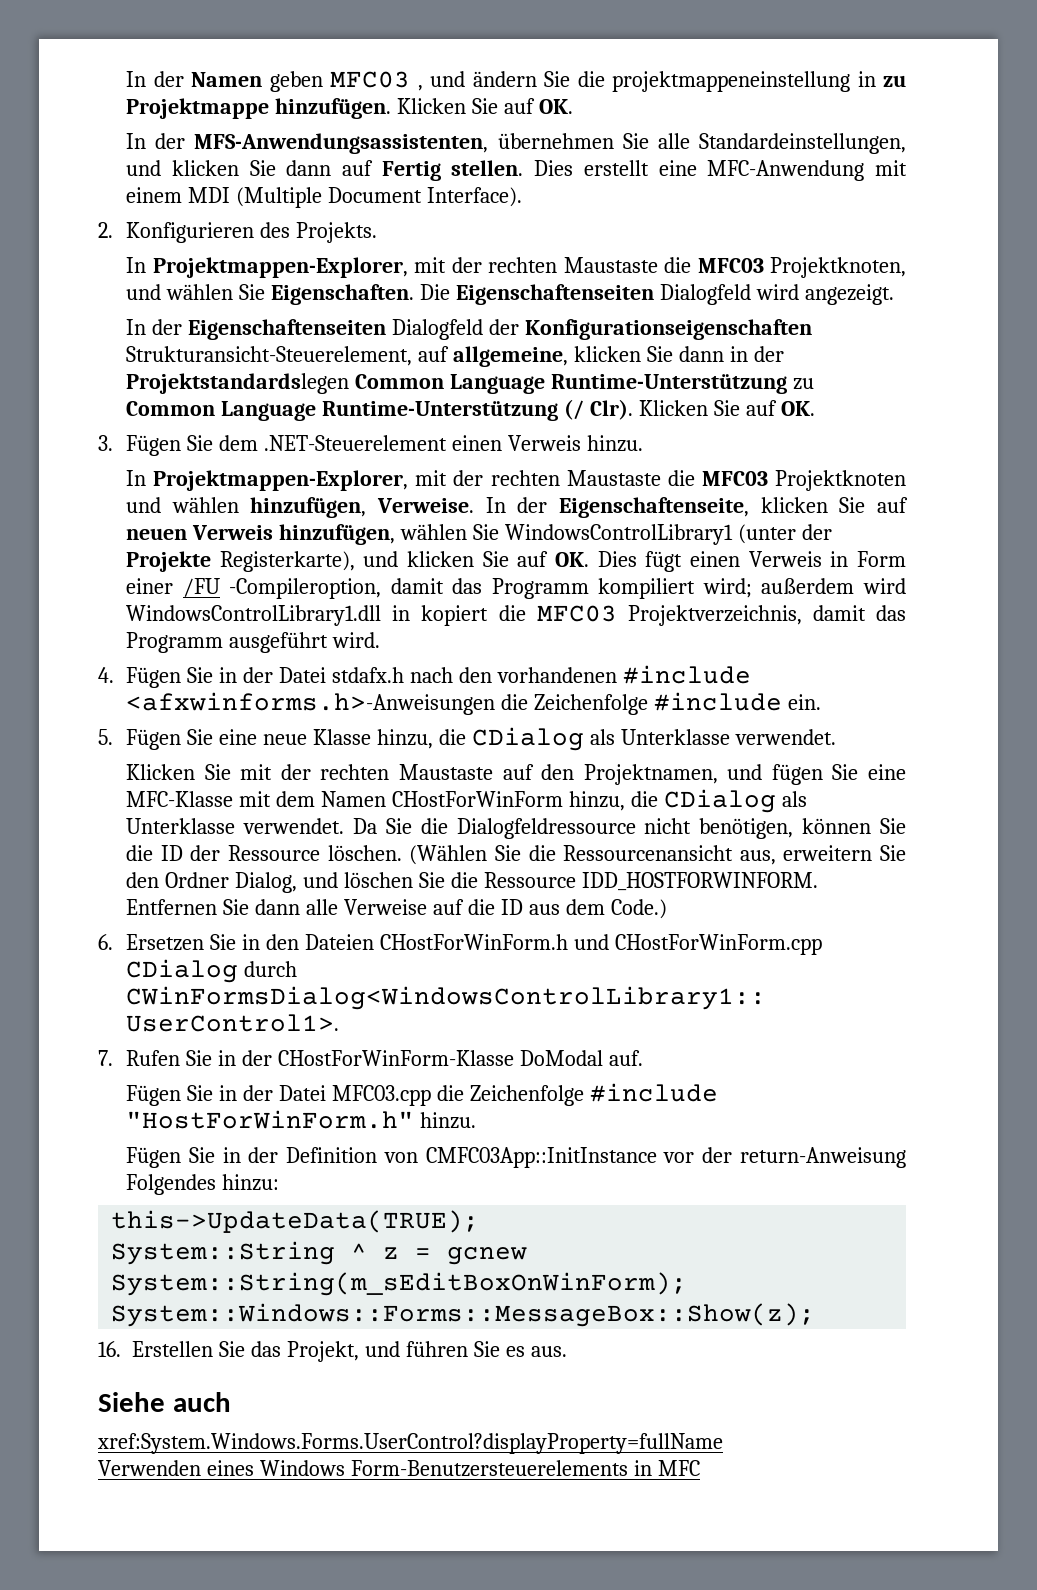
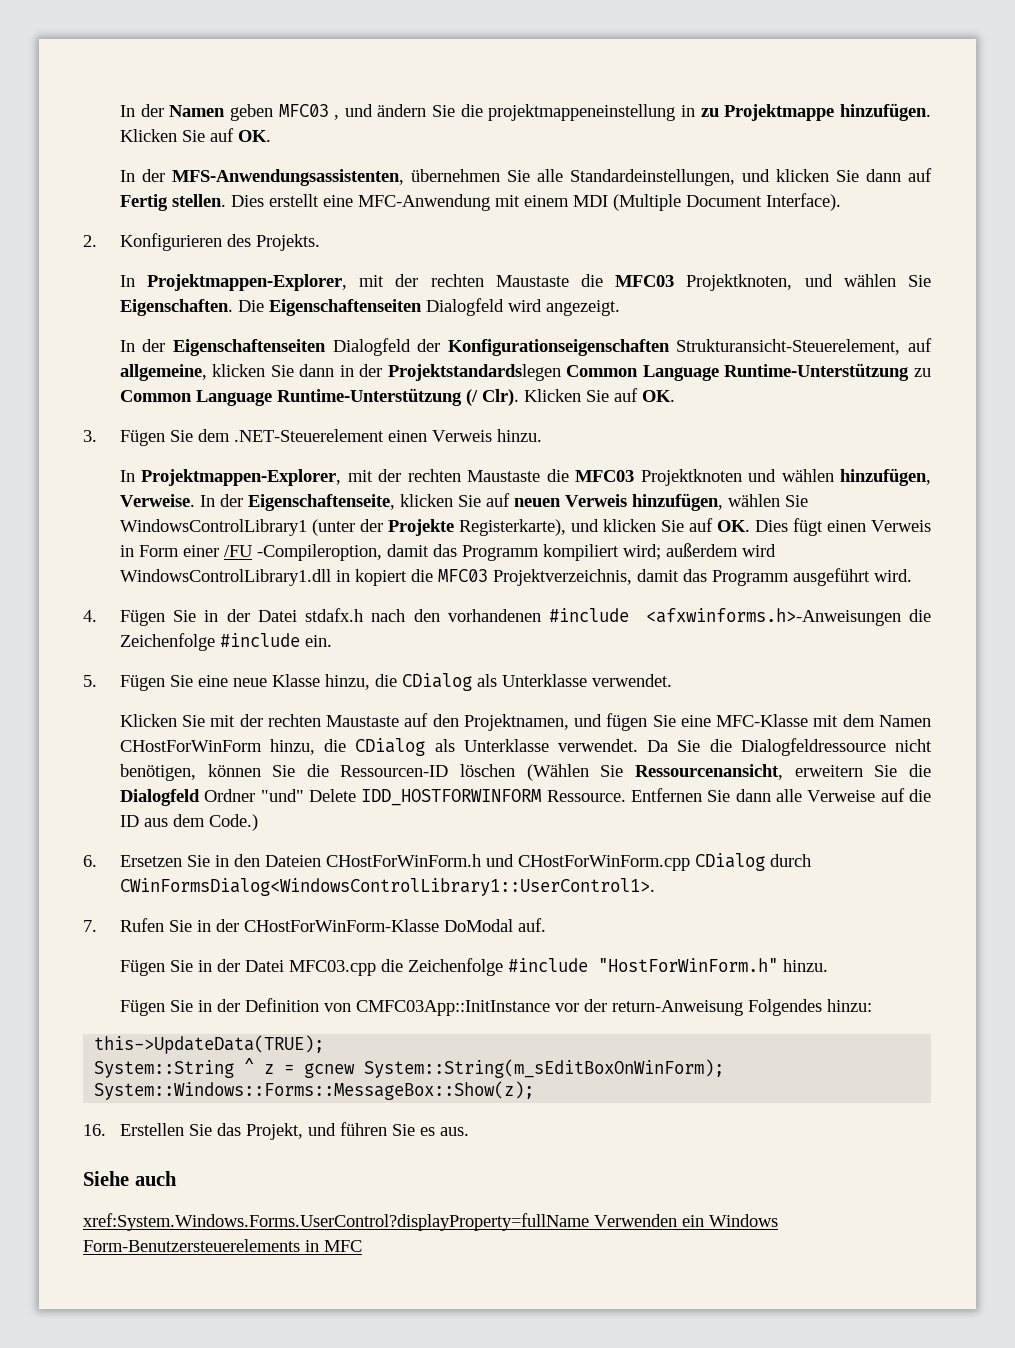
- Da Sie die Dialogfeldressource nicht benötigen, können Sie die ID der Ressource löschen. (Wählen Sie die Ressourcenansicht aus, erweitern Sie den Ordner Dialog, und löschen Sie die Ressource IDD_HOSTFORWINFORM.
+ Da Sie die Dialogfeldressource nicht benötigen, können Sie die Ressourcen-ID löschen (Wählen Sie Ressourcenansicht, erweitern Sie die Dialogfeld Ordner "und" Delete IDD_HOSTFORWINFORM Ressource.
- xref:System.Windows.Forms.UserControl?displayProperty=fullName
- Verwenden eines Windows Form-Benutzersteuerelements in MFC
+ xref:System.Windows.Forms.UserControl?displayProperty=fullName Verwenden ein Windows Form-Benutzersteuerelements in MFC

